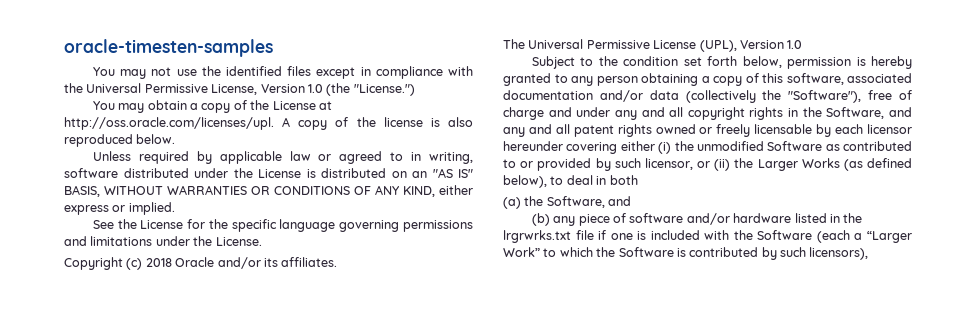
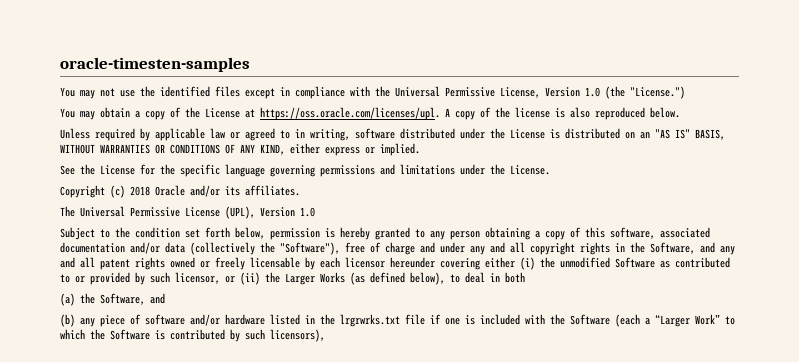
- You may obtain a copy of the License at http://oss.oracle.com/licenses/upl. A copy of the license is also reproduced below.
+ You may obtain a copy of the License at https://oss.oracle.com/licenses/upl. A copy of the license is also reproduced below.

